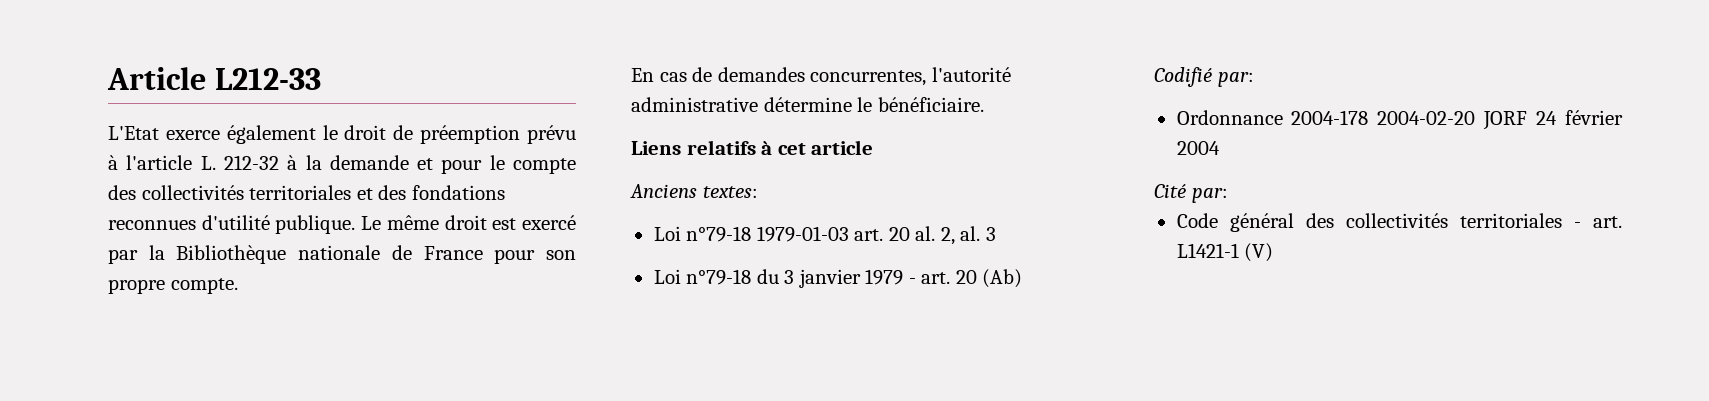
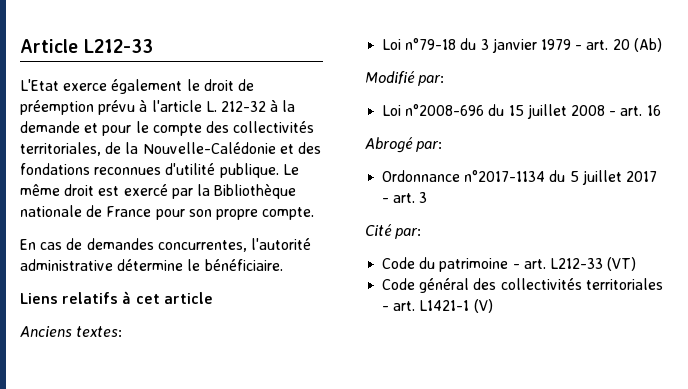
- L'Etat exerce également le droit de préemption prévu à l'article L. 212-32 à la demande et pour le compte des collectivités territoriales et des fondations reconnues d'utilité publique.
+ L'Etat exerce également le droit de préemption prévu à l'article L. 212-32 à la demande et pour le compte des collectivités territoriales, de la Nouvelle-Calédonie et des fondations reconnues d'utilité publique.
- Loi n°79-18 1979-01-03 art. 20 al. 2, al. 3
- Codifié par:
- Ordonnance 2004-178 2004-02-20 JORF 24 février 2004
+ Modifié par:
+ Loi n°2008-696 du 15 juillet 2008 - art. 16
+ Abrogé par:
+ Ordonnance n°2017-1134 du 5 juillet 2017 - art. 3
  Cité par:
+ Code du patrimoine - art. L212-33 (VT)

